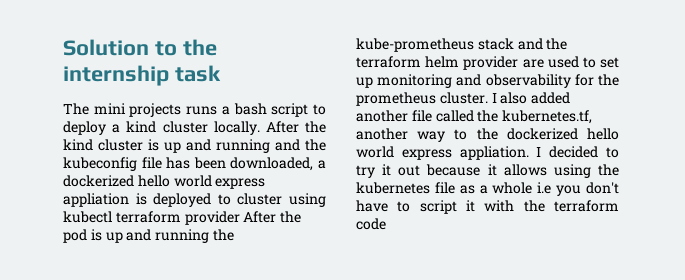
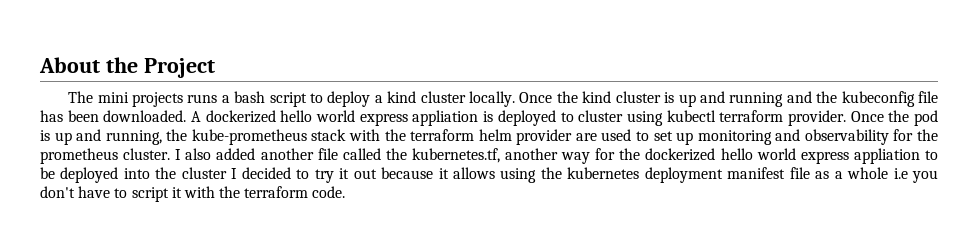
- Solution to the internship task
+ About the Project
- After the kind cluster is up and running and the kubeconfig file has been downloaded, a dockerized hello world express appliation is deployed to cluster using kubectl terraform provider After the pod is up and running the kube-prometheus stack and the terraform helm provider are used to set up monitoring and observability for the prometheus cluster.
+ Once the kind cluster is up and running and the kubeconfig file has been downloaded. A dockerized hello world express appliation is deployed to cluster using kubectl terraform provider. Once the pod is up and running, the kube-prometheus stack with the terraform helm provider are used to set up monitoring and observability for the prometheus cluster.
- I also added another file called the kubernetes.tf, another way to the dockerized hello world express appliation. I decided to try it out because it allows using the kubernetes file as a whole i.e you don't have to script it with the terraform code
+ I also added another file called the kubernetes.tf, another way for the dockerized hello world express appliation to be deployed into the cluster I decided to try it out because it allows using the kubernetes deployment manifest file as a whole i.e you don't have to script it with the terraform code.

